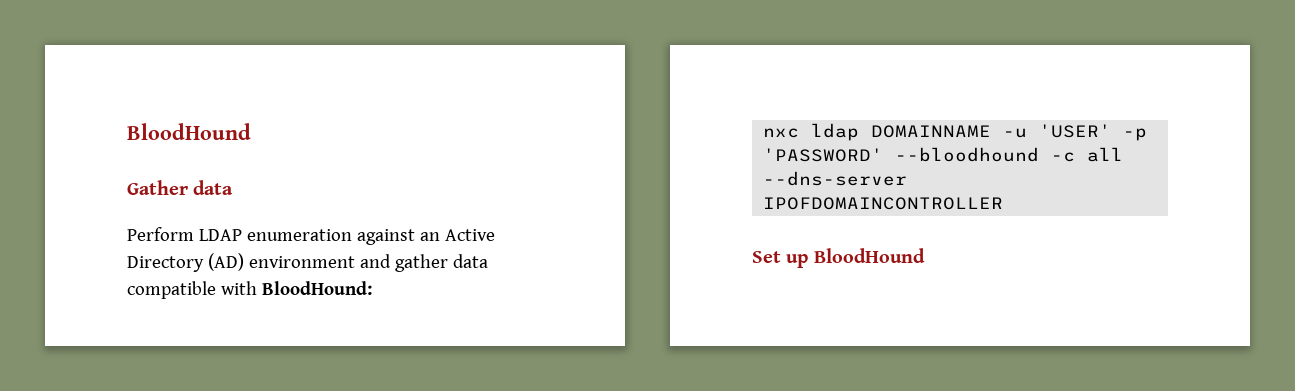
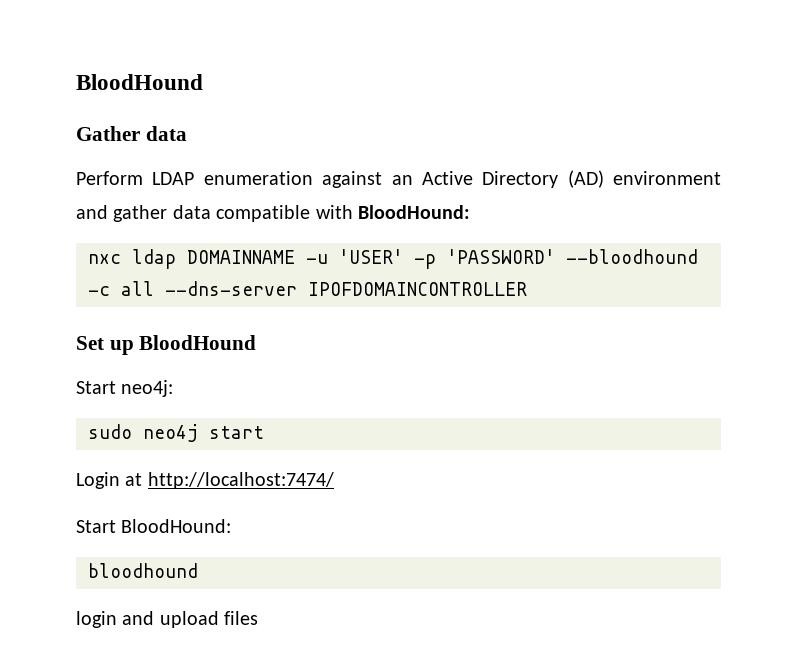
+ Start neo4j:
+ sudo neo4j start
+ Login at http://localhost:7474/
+ Start BloodHound:
+ bloodhound
+ login and upload files

